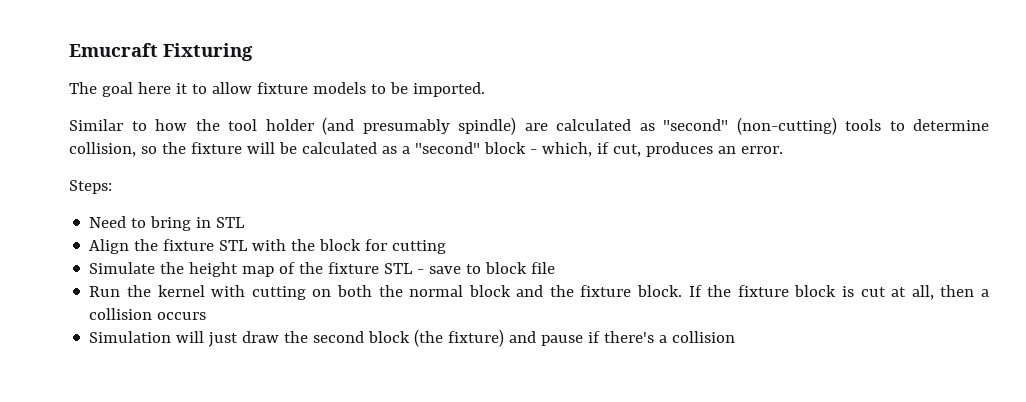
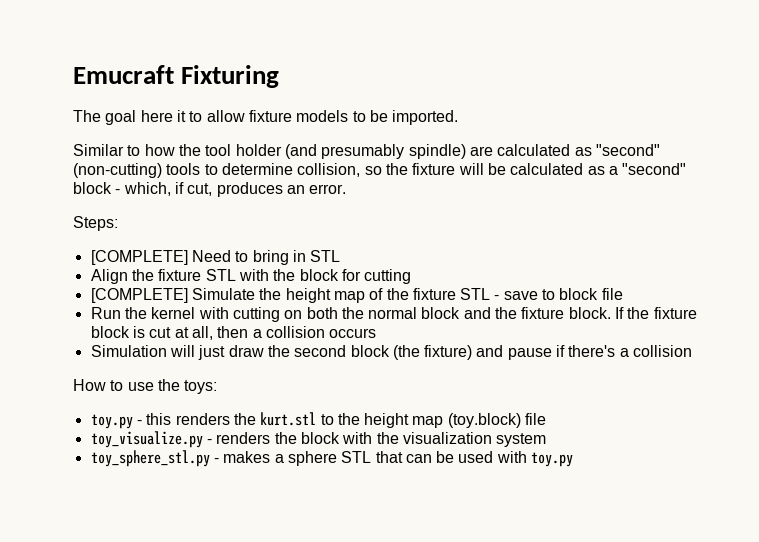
- Need to bring in STL
+ [COMPLETE] Need to bring in STL
- Simulate the height map of the fixture STL - save to block file
+ [COMPLETE] Simulate the height map of the fixture STL - save to block file
+ How to use the toys:
+ toy.py - this renders the kurt.stl to the height map (toy.block) file
+ toy_visualize.py - renders the block with the visualization system
+ toy_sphere_stl.py - makes a sphere STL that can be used with toy.py

